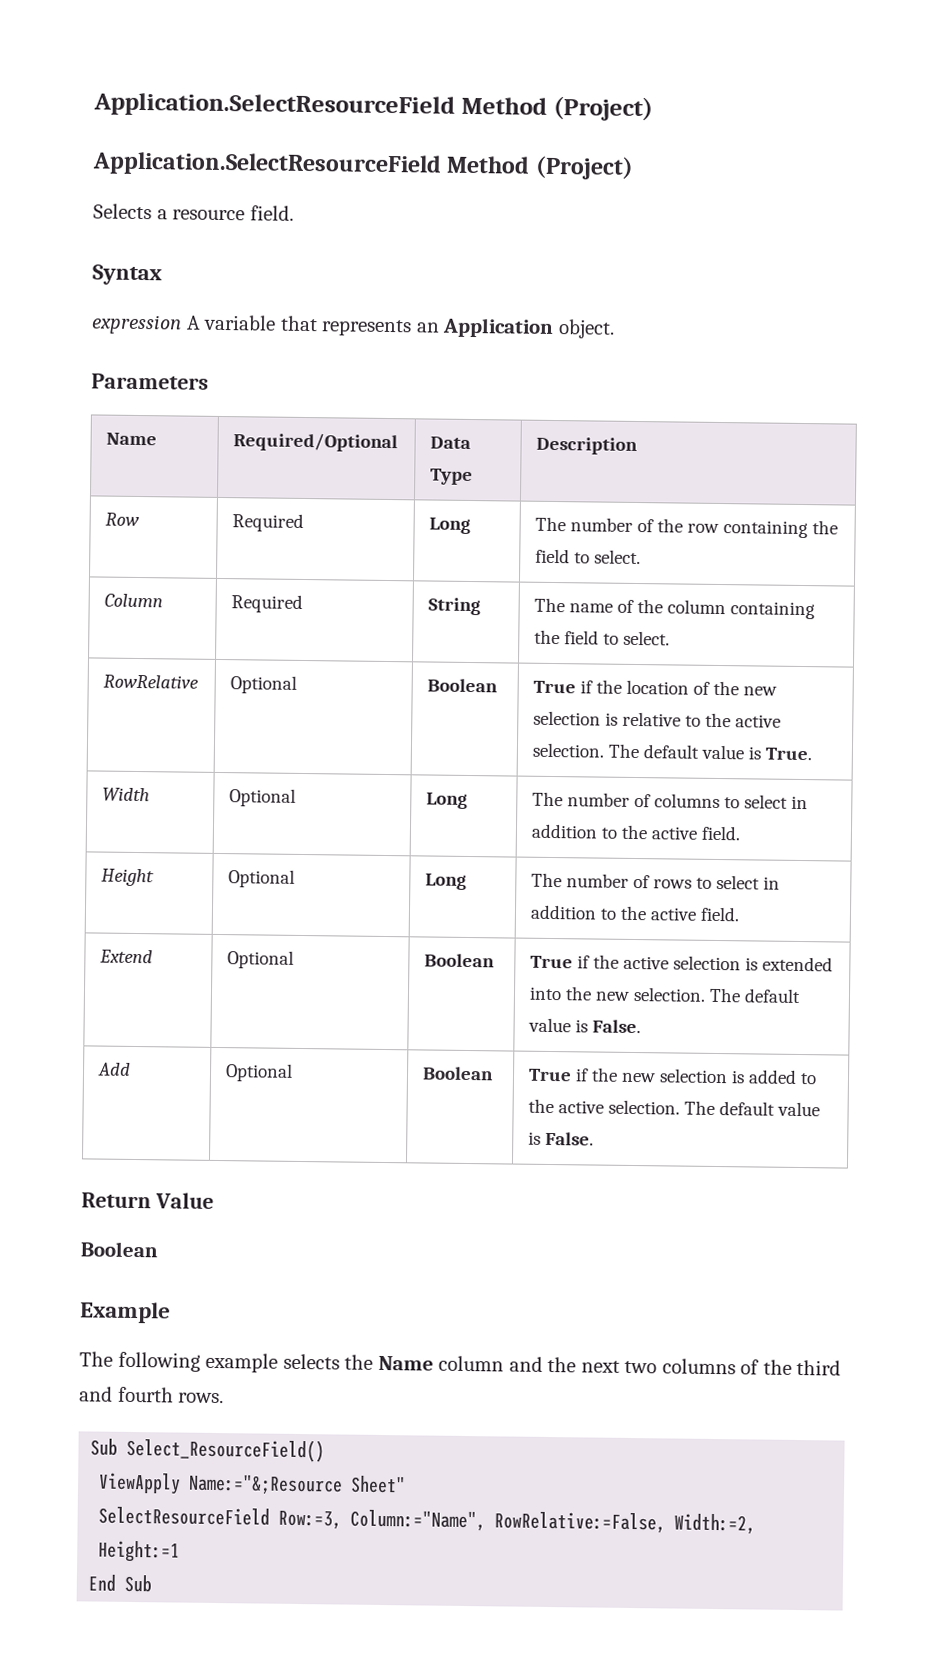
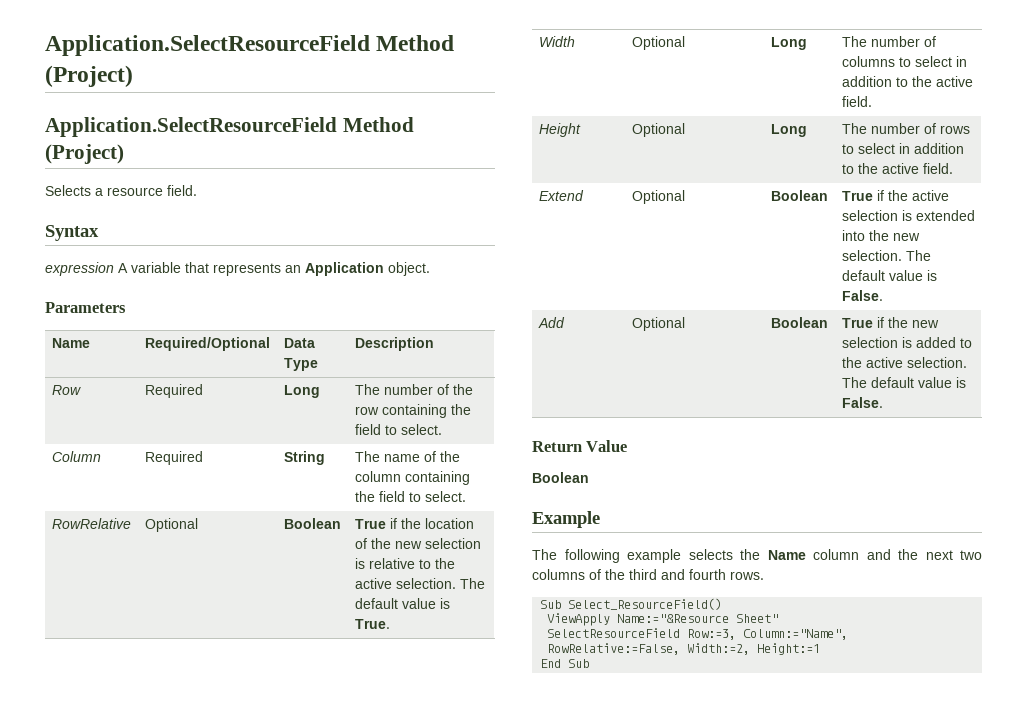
- ViewApply Name:="&;Resource Sheet"
+ ViewApply Name:="&Resource Sheet"

